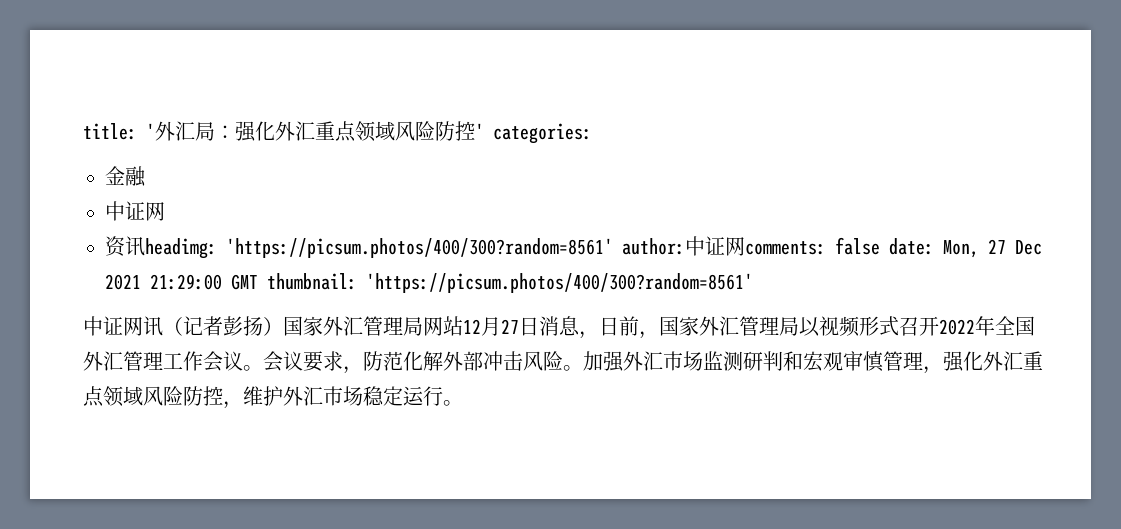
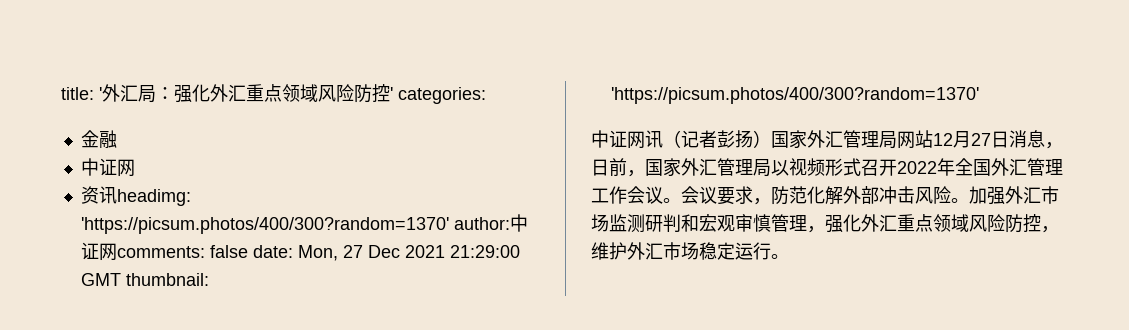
- 资讯headimg: 'https://picsum.photos/400/300?random=8561' author:中证网comments: false date: Mon, 27 Dec 2021 21:29:00 GMT thumbnail: 'https://picsum.photos/400/300?random=8561'
+ 资讯headimg: 'https://picsum.photos/400/300?random=1370' author:中证网comments: false date: Mon, 27 Dec 2021 21:29:00 GMT thumbnail: 'https://picsum.photos/400/300?random=1370'

